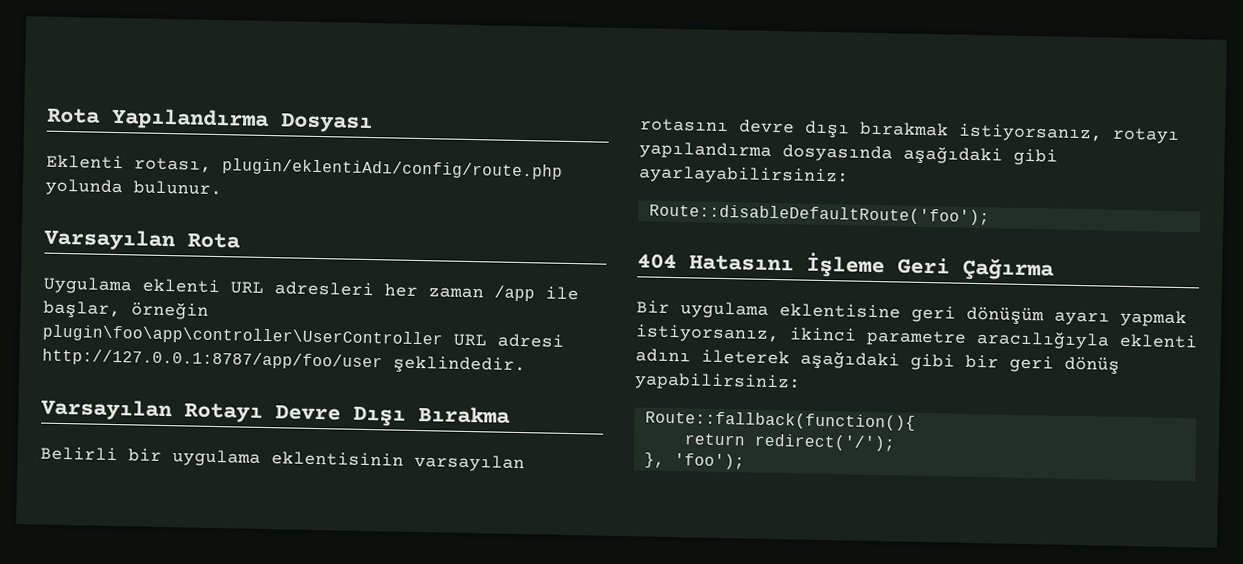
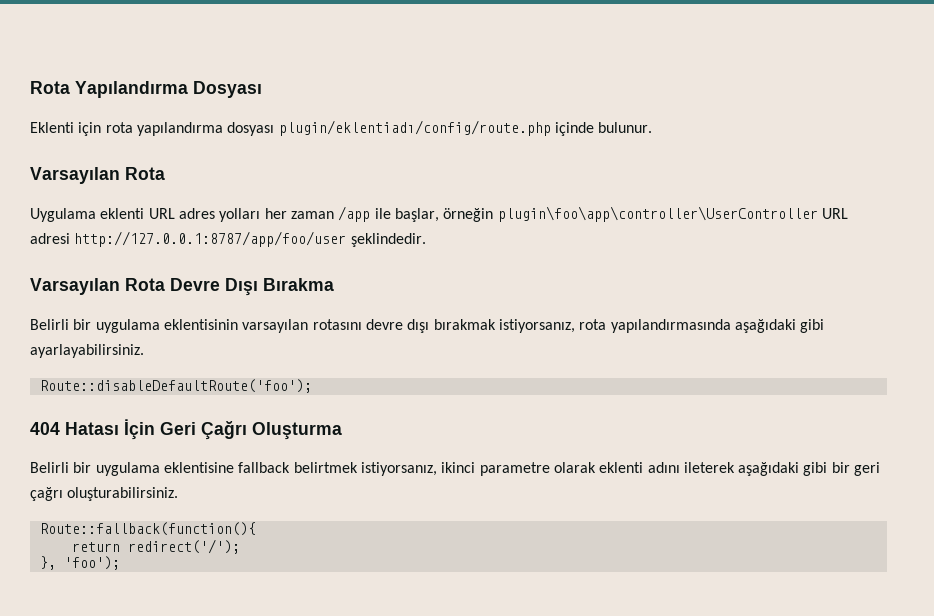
- Eklenti rotası, plugin/eklentiAdı/config/route.php yolunda bulunur.
+ Eklenti için rota yapılandırma dosyası plugin/eklentiadı/config/route.php içinde bulunur.
- Uygulama eklenti URL adresleri her zaman /app ile başlar, örneğin plugin\foo\app\controller\UserController URL adresi http://127.0.0.1:8787/app/foo/user şeklindedir.
+ Uygulama eklenti URL adres yolları her zaman /app ile başlar, örneğin plugin\foo\app\controller\UserController URL adresi http://127.0.0.1:8787/app/foo/user şeklindedir.
- Varsayılan Rotayı Devre Dışı Bırakma
+ Varsayılan Rota Devre Dışı Bırakma
- Belirli bir uygulama eklentisinin varsayılan rotasını devre dışı bırakmak istiyorsanız, rotayı yapılandırma dosyasında aşağıdaki gibi ayarlayabilirsiniz:
+ Belirli bir uygulama eklentisinin varsayılan rotasını devre dışı bırakmak istiyorsanız, rota yapılandırmasında aşağıdaki gibi ayarlayabilirsiniz.
- 404 Hatasını İşleme Geri Çağırma
- Bir uygulama eklentisine geri dönüşüm ayarı yapmak istiyorsanız, ikinci parametre aracılığıyla eklenti adını ileterek aşağıdaki gibi bir geri dönüş yapabilirsiniz:
+ 404 Hatası İçin Geri Çağrı Oluşturma
+ Belirli bir uygulama eklentisine fallback belirtmek istiyorsanız, ikinci parametre olarak eklenti adını ileterek aşağıdaki gibi bir geri çağrı oluşturabilirsiniz.

